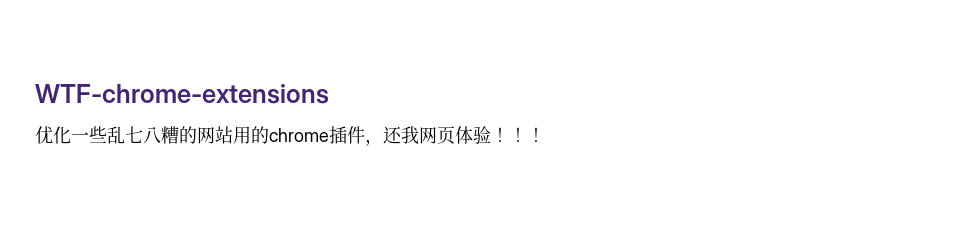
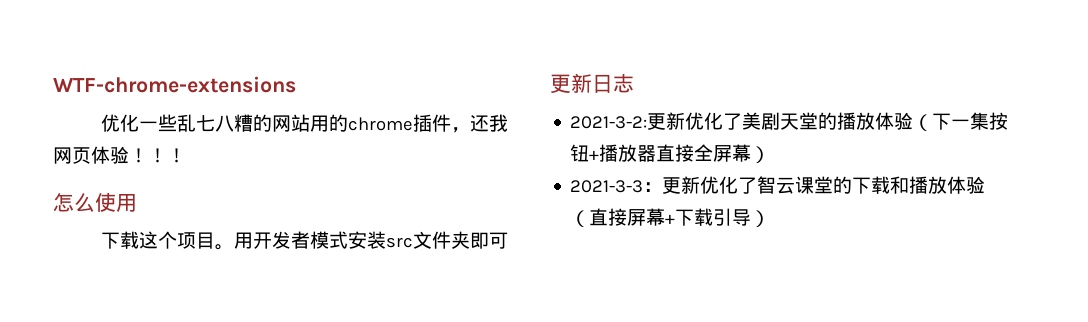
+ 怎么使用
+ 下载这个项目。用开发者模式安装src文件夹即可
+ 更新日志
+ 2021-3-2:更新优化了美剧天堂的播放体验（下一集按钮+播放器直接全屏幕）
+ 2021-3-3：更新优化了智云课堂的下载和播放体验（直接屏幕+下载引导）

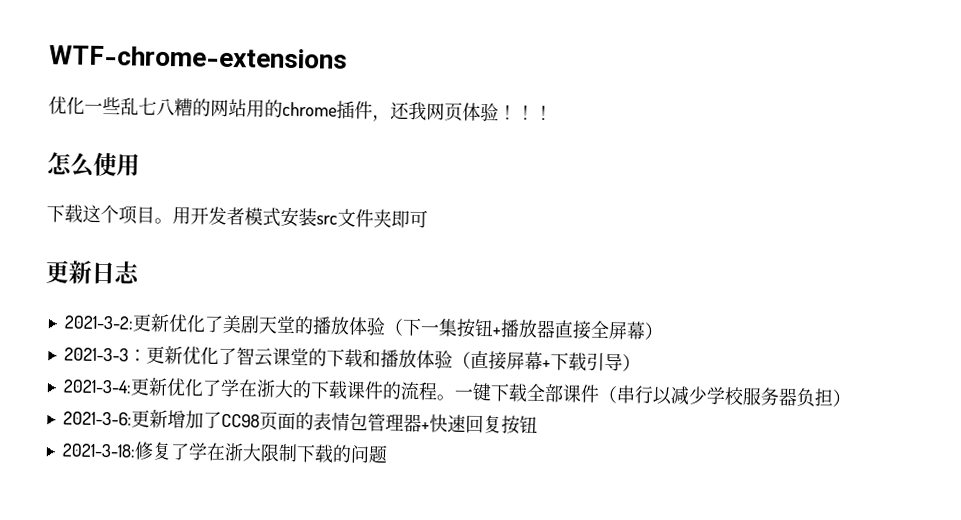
+ 2021-3-4:更新优化了学在浙大的下载课件的流程。一键下载全部课件（串行以减少学校服务器负担）
+ 2021-3-6:更新增加了CC98页面的表情包管理器+快速回复按钮
+ 2021-3-18:修复了学在浙大限制下载的问题

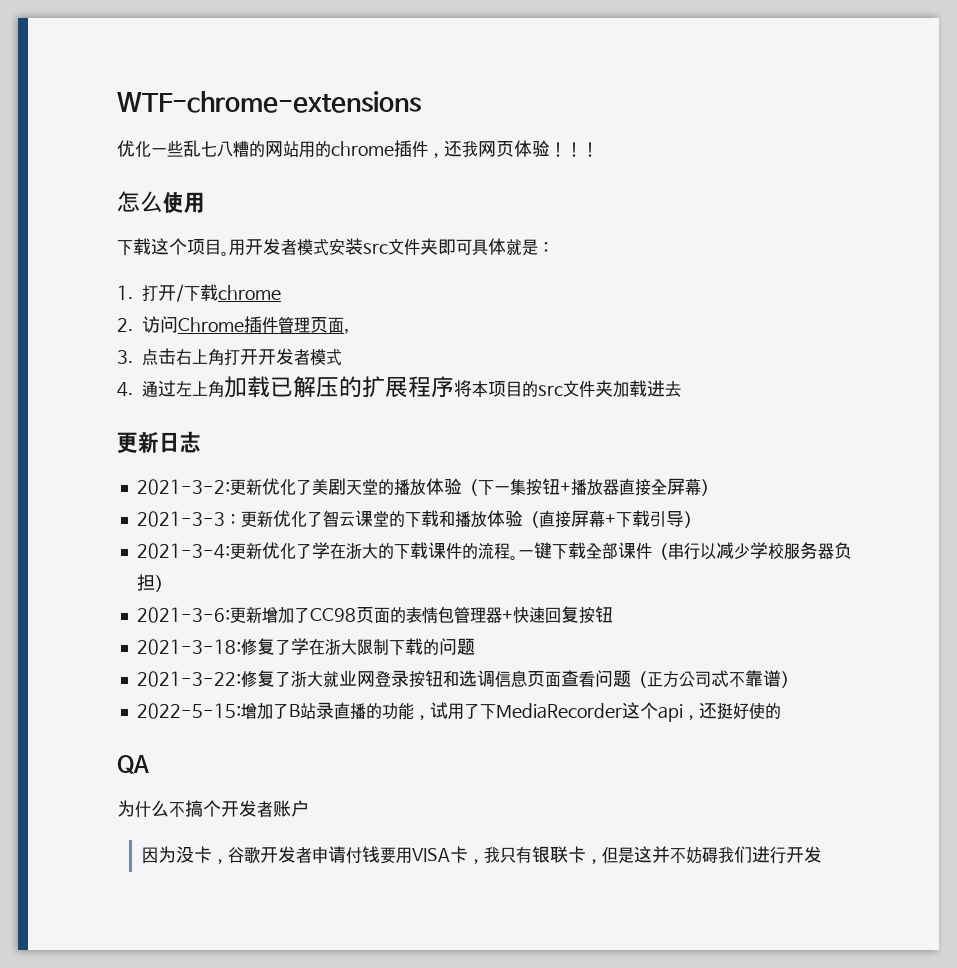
- 用开发者模式安装src文件夹即可
+ 用开发者模式安装src文件夹即可具体就是：
+ 1.打开/下载chrome
+ 2.访问Chrome插件管理页面,
+ 3.点击右上角打开开发者模式
+ 4.通过左上角加载已解压的扩展程序将本项目的src文件夹加载进去
+ 2021-3-22:修复了浙大就业网登录按钮和选调信息页面查看问题（正方公司忒不靠谱）
+ 2022-5-15:增加了B站录直播的功能，试用了下MediaRecorder这个api，还挺好使的
+ QA
+ 为什么不搞个开发者账户
+ 因为没卡，谷歌开发者申请付钱要用VISA卡，我只有银联卡，但是这并不妨碍我们进行开发

